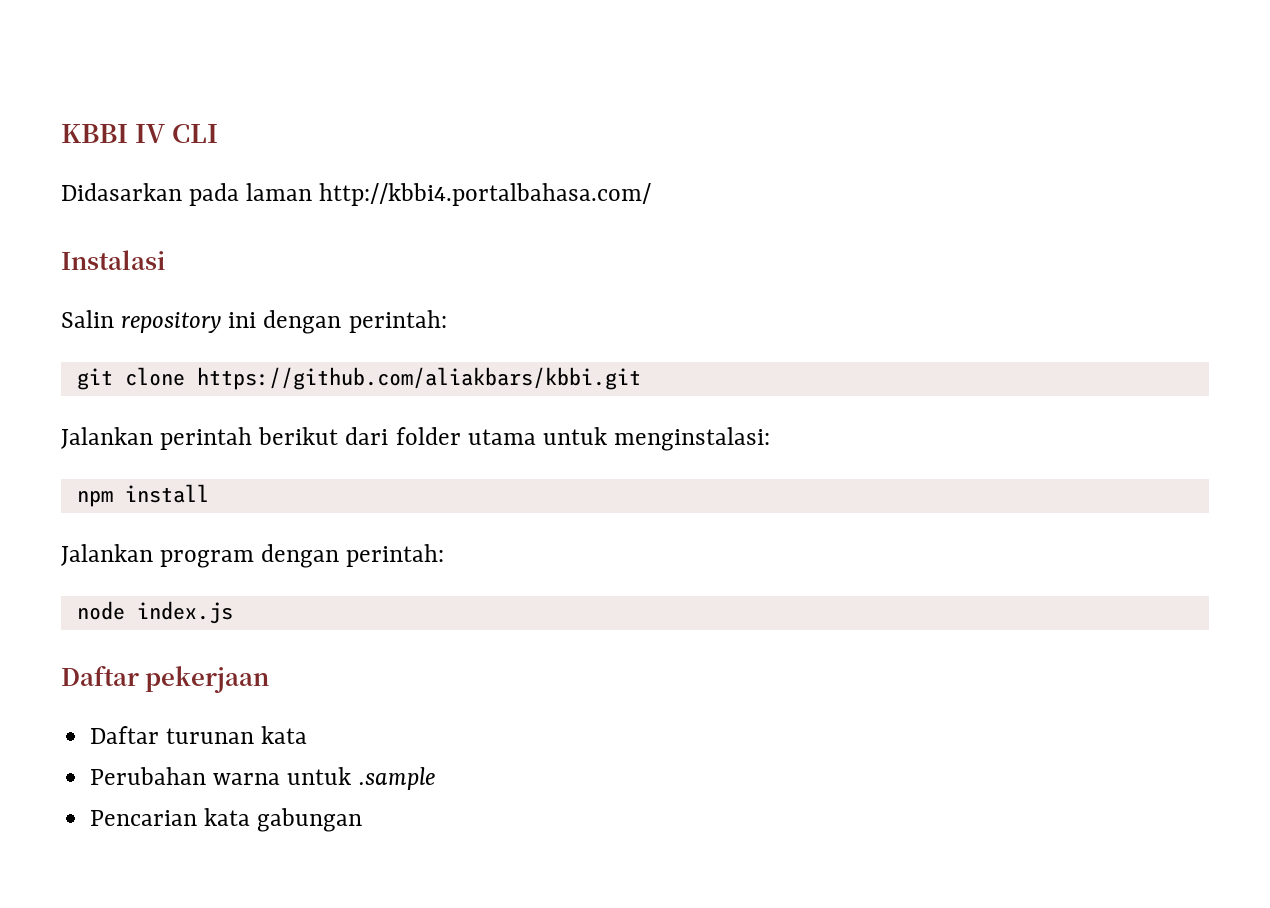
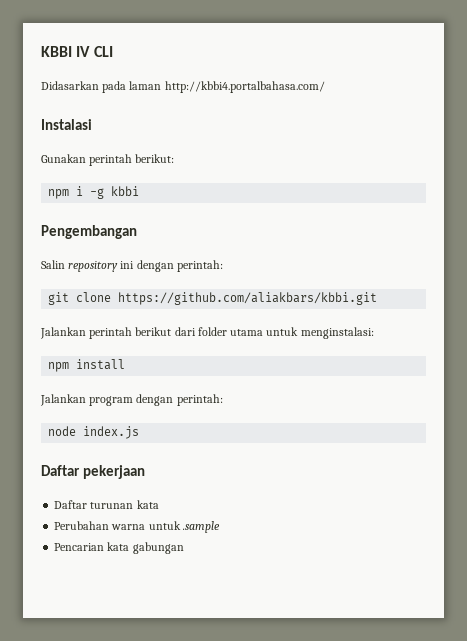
+ Gunakan perintah berikut:
+ npm i -g kbbi
+ Pengembangan

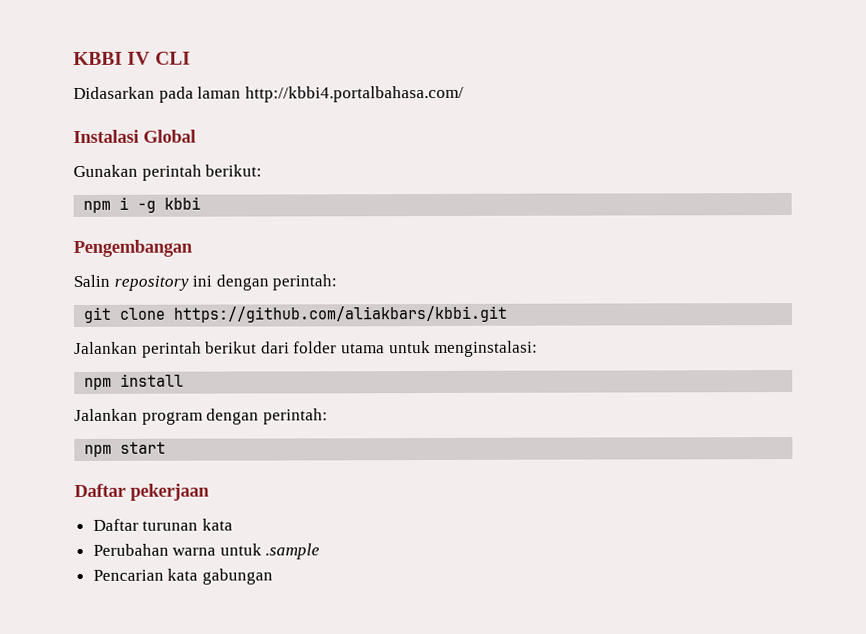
- Instalasi
+ Instalasi Global
- node index.js
+ npm start

